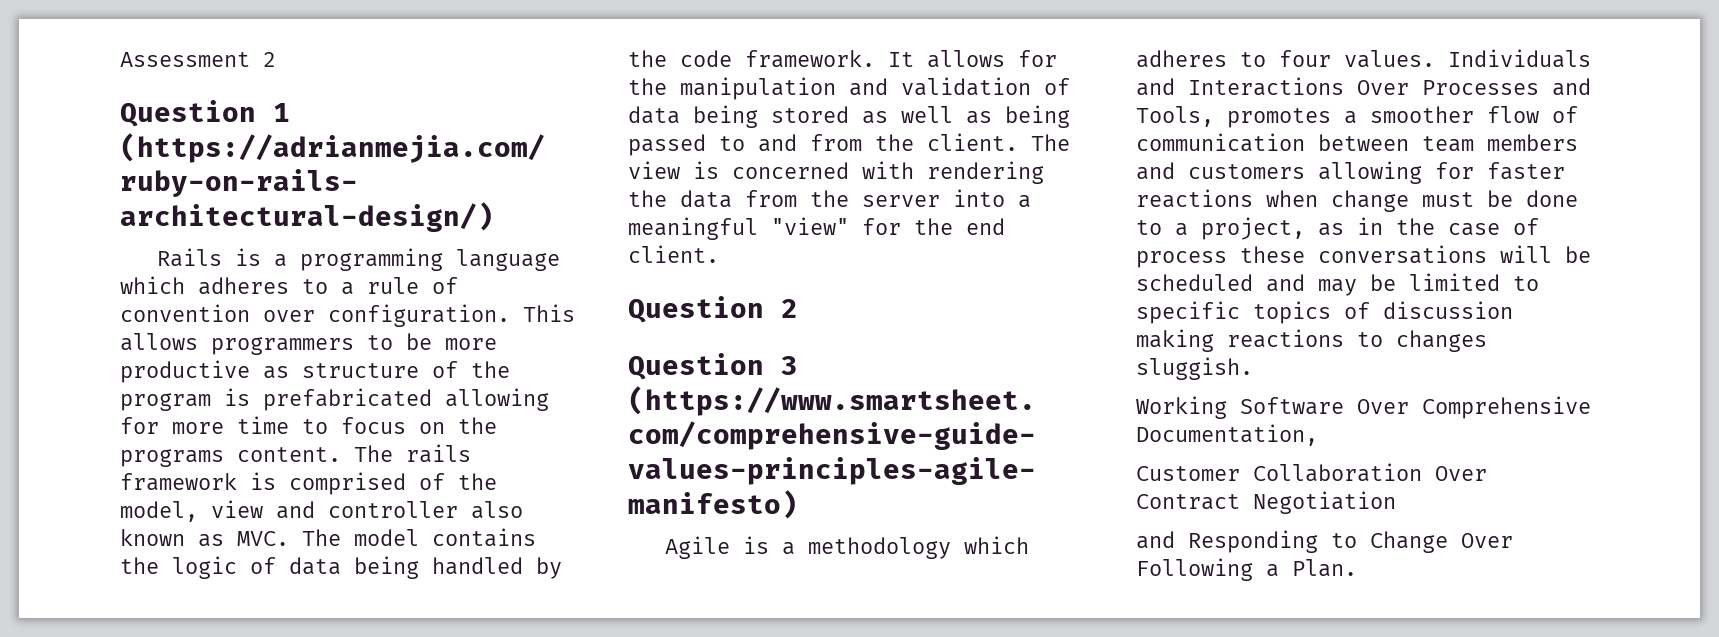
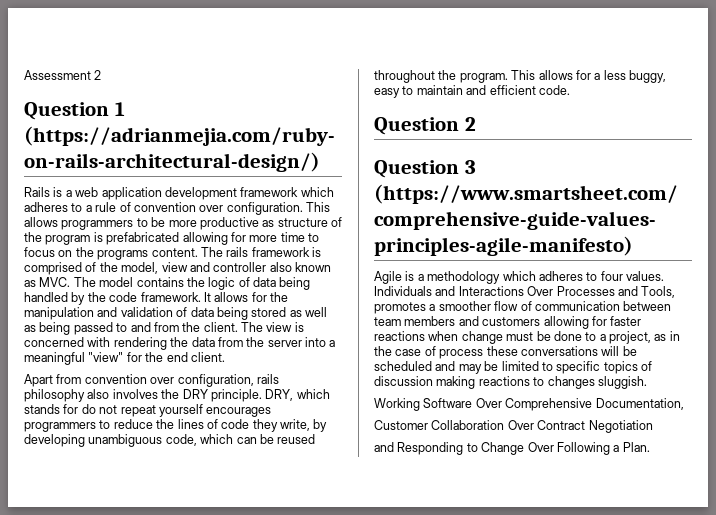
- Rails is a programming language which adheres to a rule of convention over configuration.
+ Rails is a web application development framework which adheres to a rule of convention over configuration.
+ Apart from convention over configuration, rails philosophy also involves the DRY principle. DRY, which stands for do not repeat yourself encourages programmers to reduce the lines of code they write, by developing unambiguous code, which can be reused throughout the program. This allows for a less buggy, easy to maintain and efficient code.

